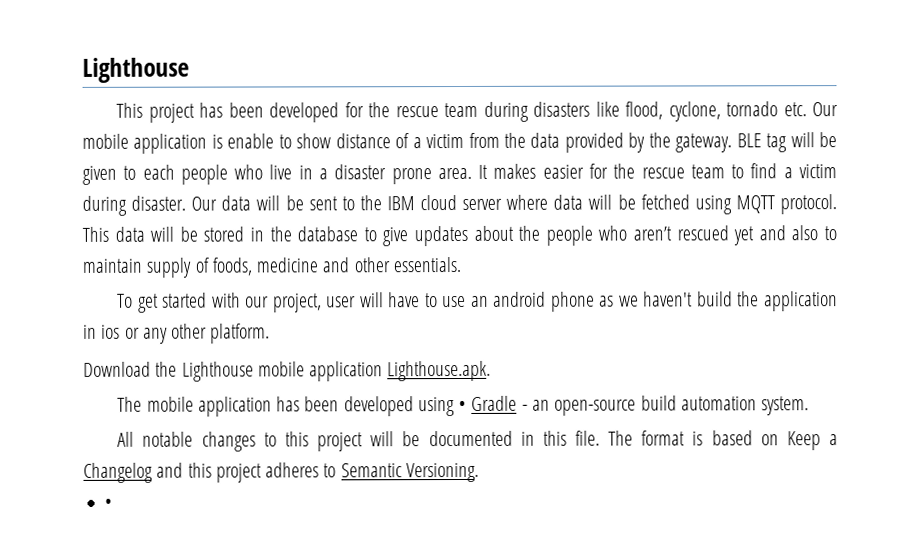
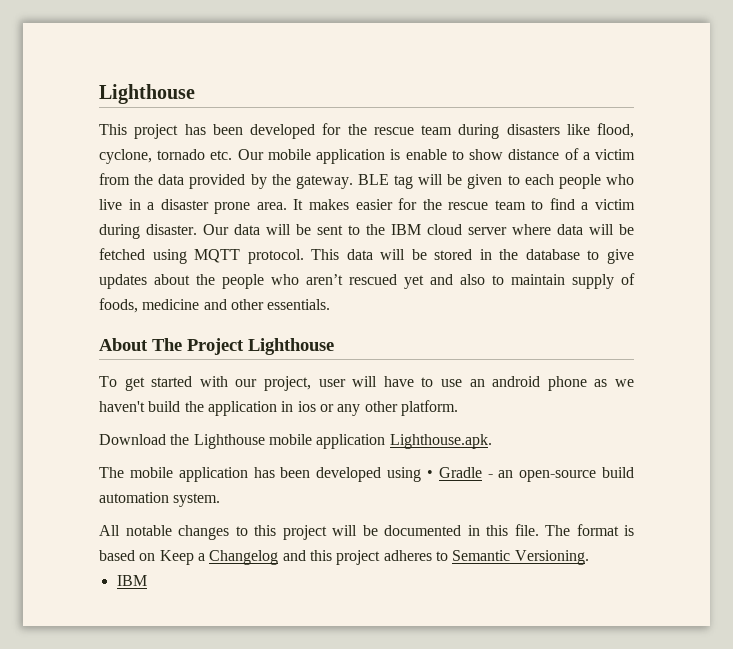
+ About The Project Lighthouse
  The format is based on Keep a Changelog and this project adheres to Semantic Versioning.
- •
+ IBM

